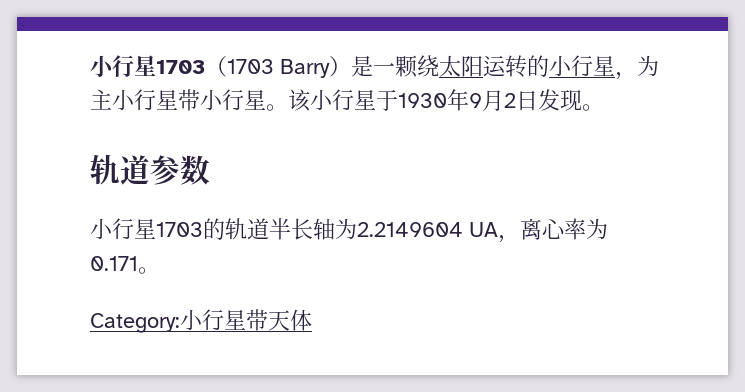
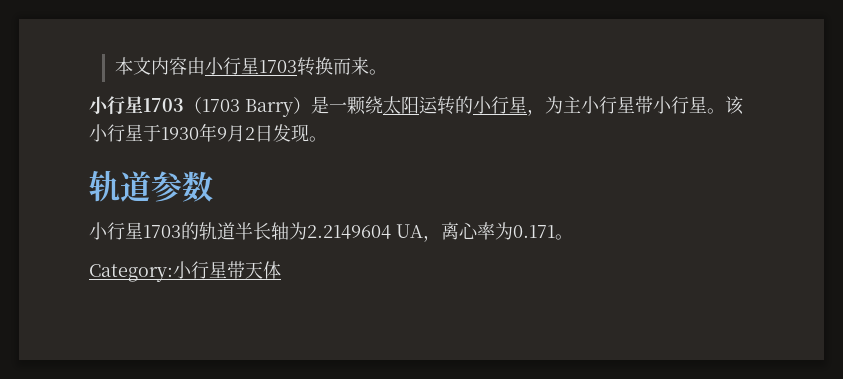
+ 本文内容由小行星1703转换而来。

